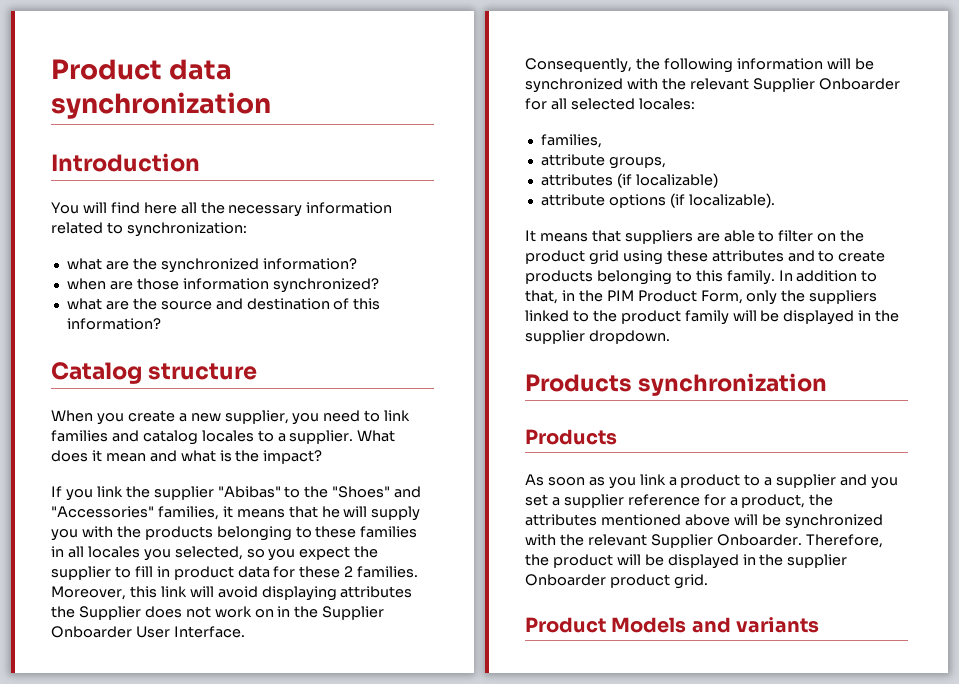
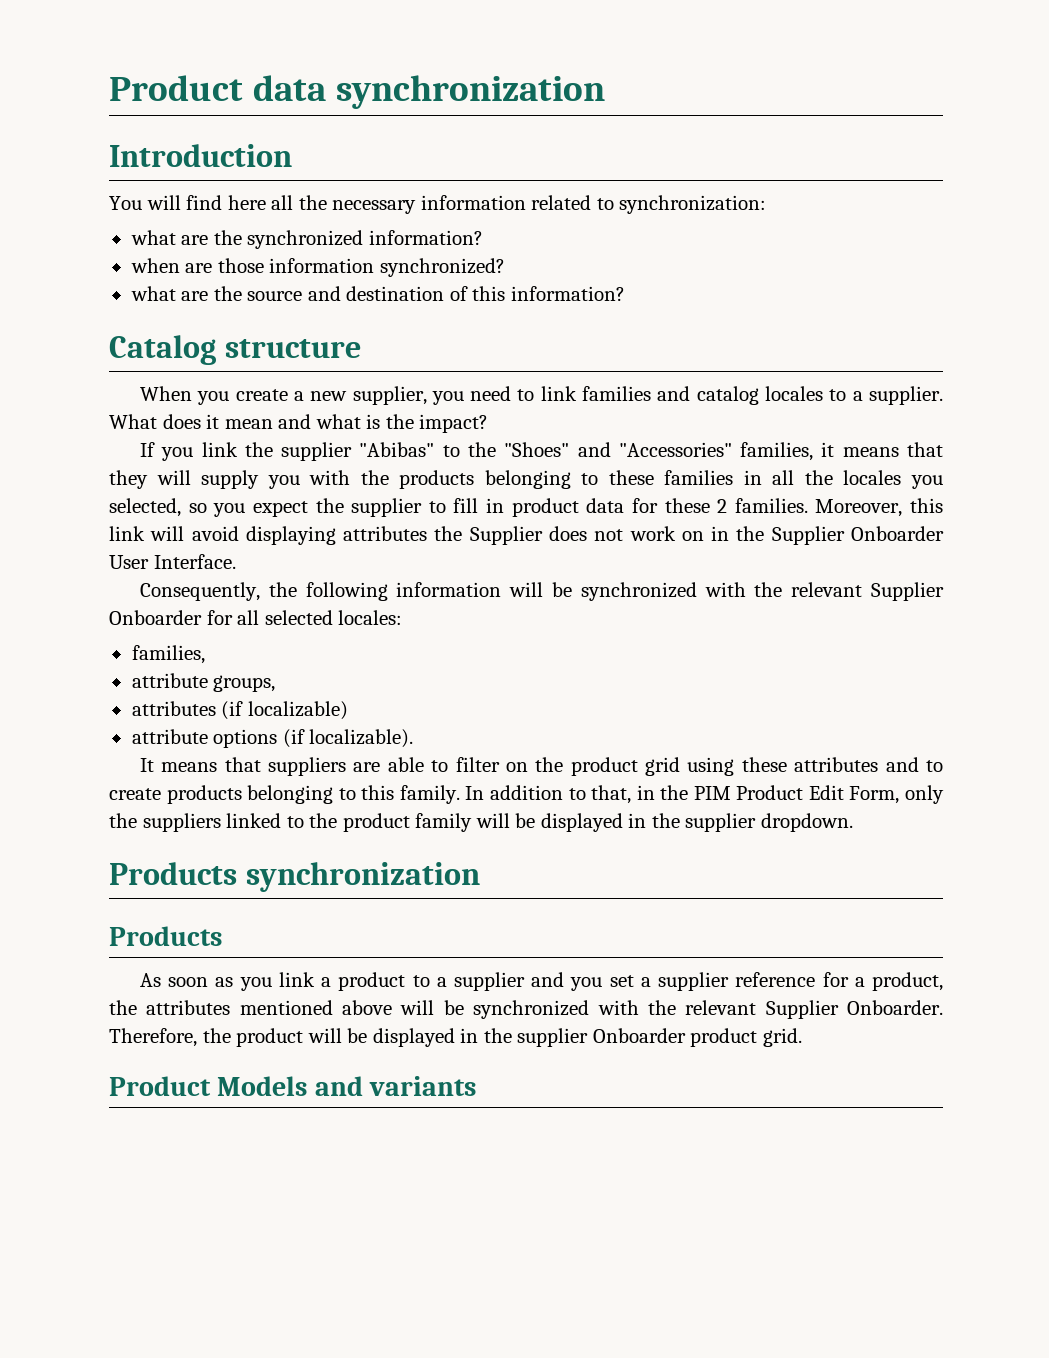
- If you link the supplier "Abibas" to the "Shoes" and "Accessories" families, it means that he will supply you with the products belonging to these families in all locales you selected, so you expect the supplier to fill in product data for these 2 families.
+ If you link the supplier "Abibas" to the "Shoes" and "Accessories" families, it means that they will supply you with the products belonging to these families in all the locales you selected, so you expect the supplier to fill in product data for these 2 families.
- In addition to that, in the PIM Product Form, only the suppliers linked to the product family will be displayed in the supplier dropdown.
+ In addition to that, in the PIM Product Edit Form, only the suppliers linked to the product family will be displayed in the supplier dropdown.

